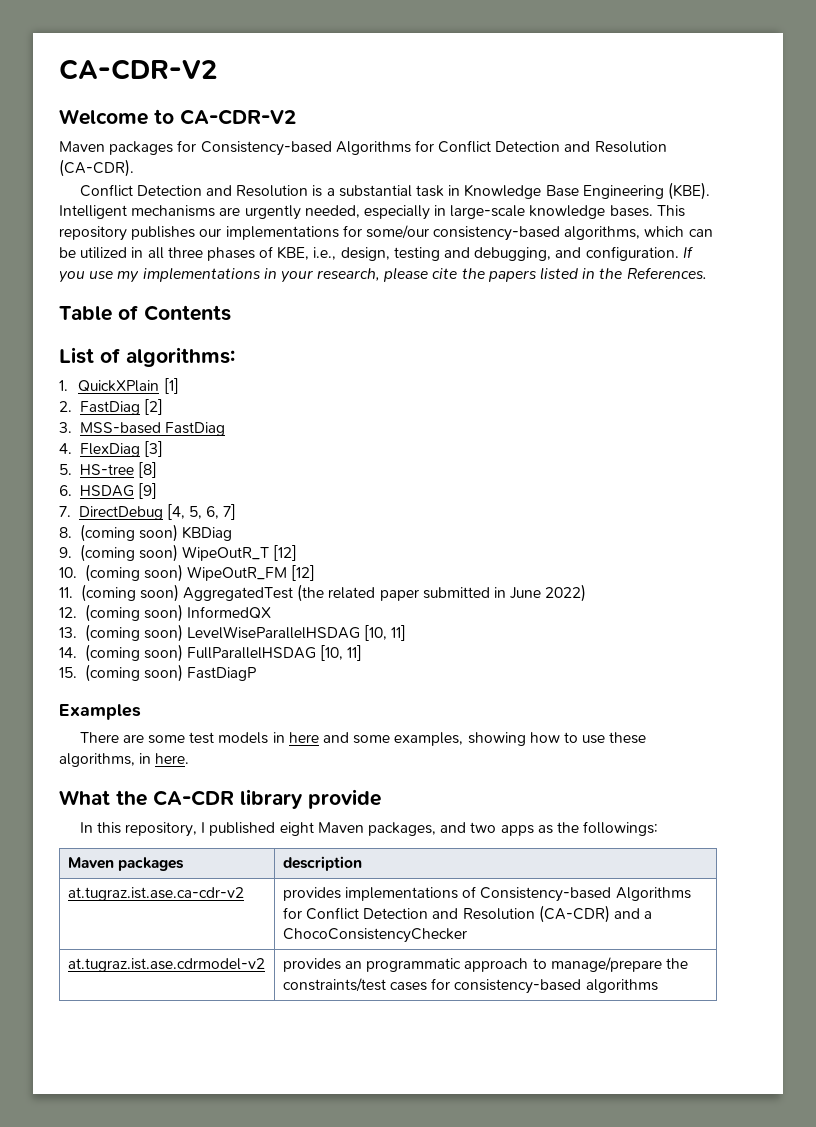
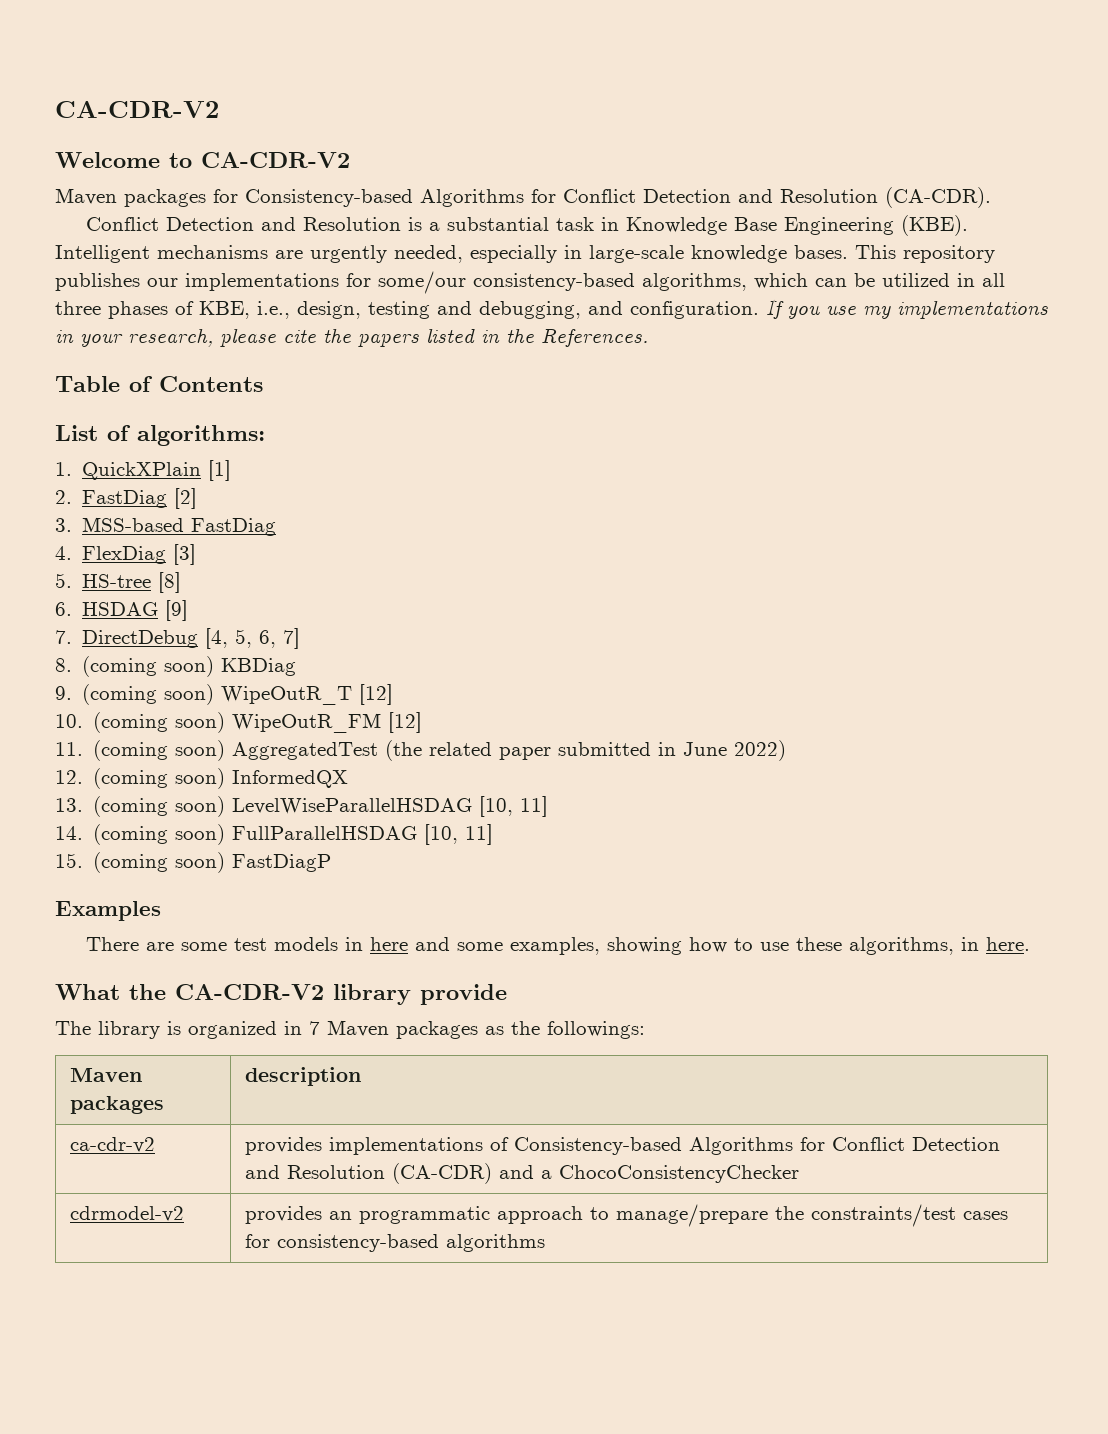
- What the CA-CDR library provide
+ What the CA-CDR-V2 library provide
- In this repository, I published eight Maven packages, and two apps as the followings:
+ The library is organized in 7 Maven packages as the followings:
- at.tugraz.ist.ase.ca-cdr-v2 | provides implementations of Consistency-based Algorithms for Conflict Detection and Resolution (CA-CDR) and a ChocoConsistencyChecker
+ ca-cdr-v2 | provides implementations of Consistency-based Algorithms for Conflict Detection and Resolution (CA-CDR) and a ChocoConsistencyChecker
- at.tugraz.ist.ase.cdrmodel-v2 | provides an programmatic approach to manage/prepare the constraints/test cases for consistency-based algorithms
+ cdrmodel-v2 | provides an programmatic approach to manage/prepare the constraints/test cases for consistency-based algorithms

